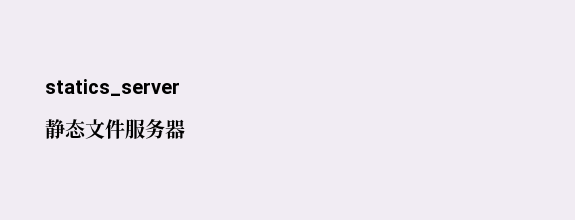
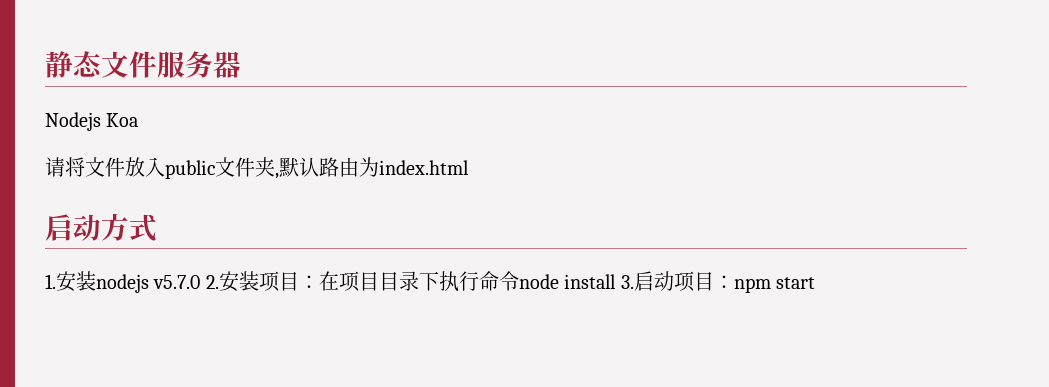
- statics_server
+ Nodejs Koa
+ 请将文件放入public文件夹,默认路由为index.html
+ 启动方式
+ 1.安装nodejs v5.7.0 2.安装项目：在项目目录下执行命令node install 3.启动项目：npm start

